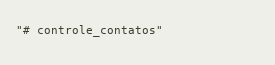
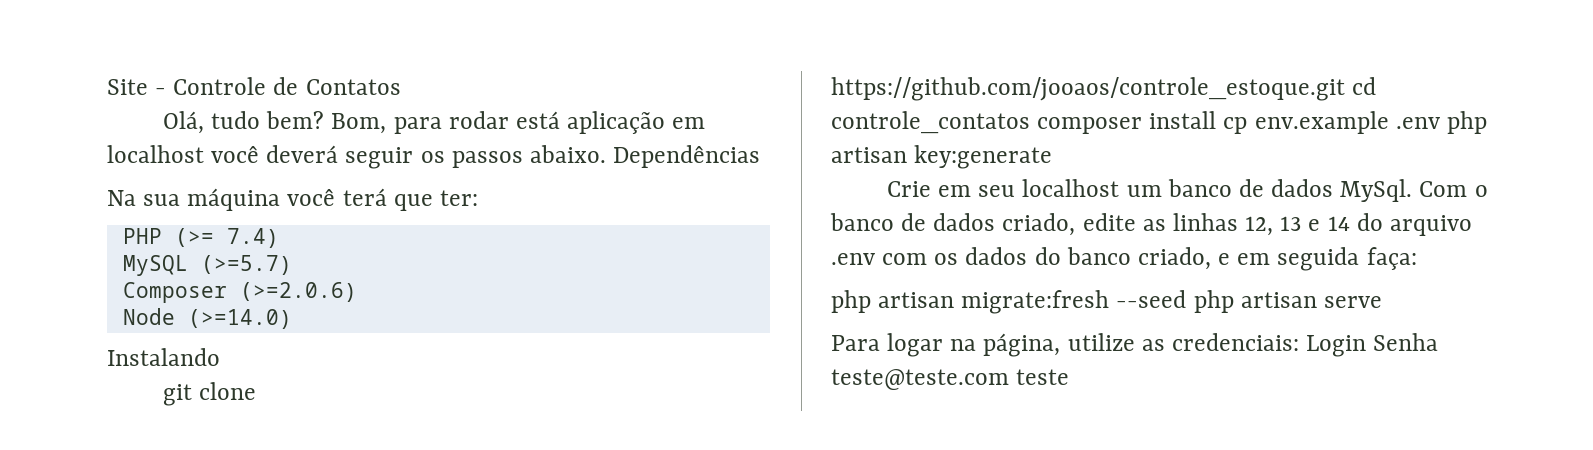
- "# controle_contatos"
+ Site - Controle de Contatos
+ Olá, tudo bem? Bom, para rodar está aplicação em localhost você deverá seguir os passos abaixo. Dependências
+ Na sua máquina você terá que ter:
+ PHP (>= 7.4)
+ MySQL (>=5.7)
+ Composer (>=2.0.6)
+ Node (>=14.0)
+ Instalando
+ git clone https://github.com/jooaos/controle_estoque.git cd controle_contatos composer install cp env.example .env php artisan key:generate
+ Crie em seu localhost um banco de dados MySql. Com o banco de dados criado, edite as linhas 12, 13 e 14 do arquivo .env com os dados do banco criado, e em seguida faça:
+ php artisan migrate:fresh --seed php artisan serve
+ Para logar na página, utilize as credenciais: Login Senha teste@teste.com teste

